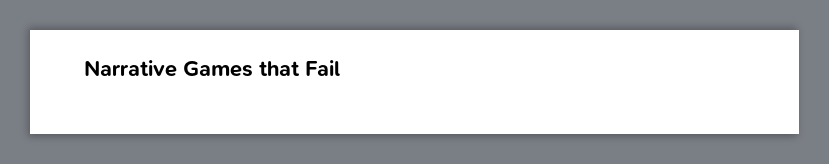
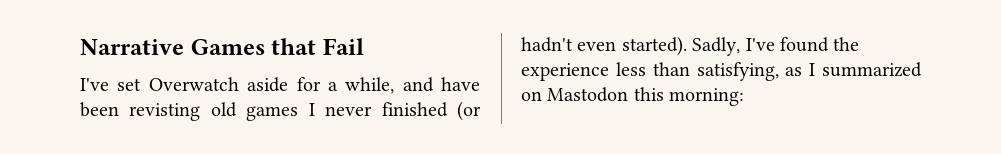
+ I've set Overwatch aside for a while, and have been revisting old games I never finished (or hadn't even started). Sadly, I've found the experience less than satisfying, as I summarized on Mastodon this morning:

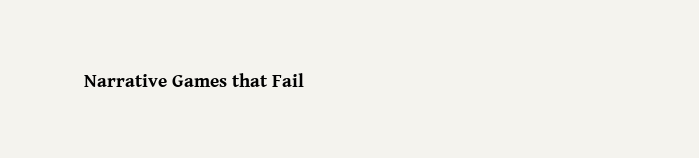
- I've set Overwatch aside for a while, and have been revisting old games I never finished (or hadn't even started). Sadly, I've found the experience less than satisfying, as I summarized on Mastodon this morning:

